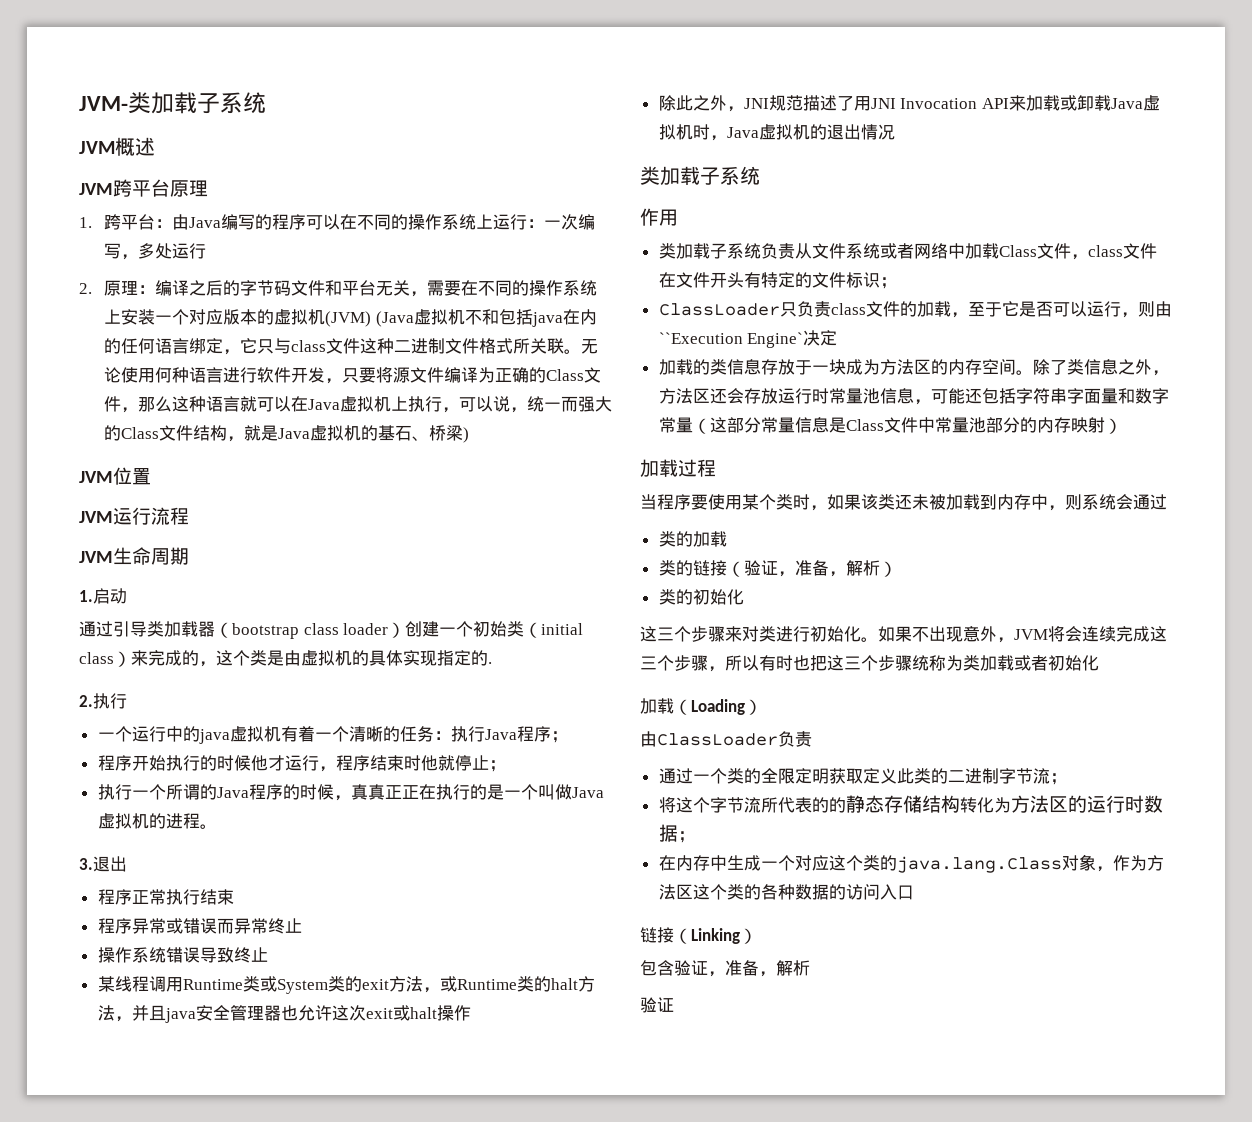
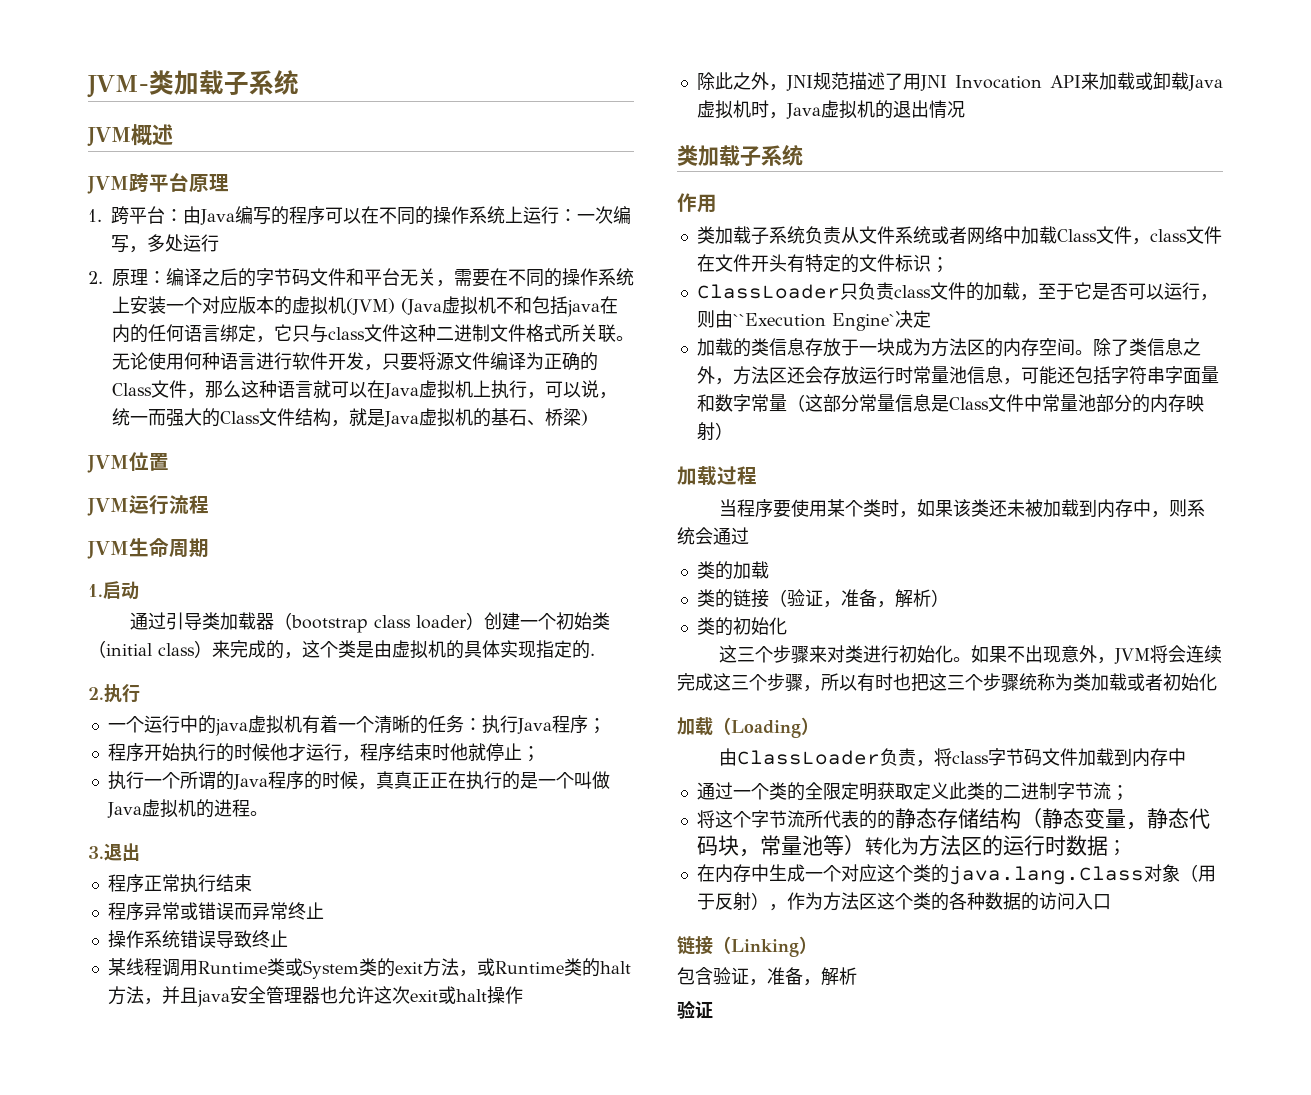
- 由ClassLoader负责
+ 由ClassLoader负责，将class字节码文件加载到内存中
- 将这个字节流所代表的的静态存储结构转化为方法区的运行时数据；
+ 将这个字节流所代表的的静态存储结构（静态变量，静态代码块，常量池等）转化为方法区的运行时数据；
- 在内存中生成一个对应这个类的java.lang.Class对象，作为方法区这个类的各种数据的访问入口
+ 在内存中生成一个对应这个类的java.lang.Class对象（用于反射），作为方法区这个类的各种数据的访问入口

